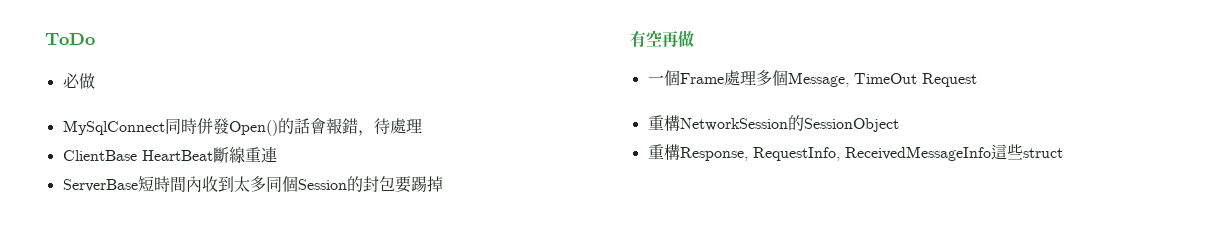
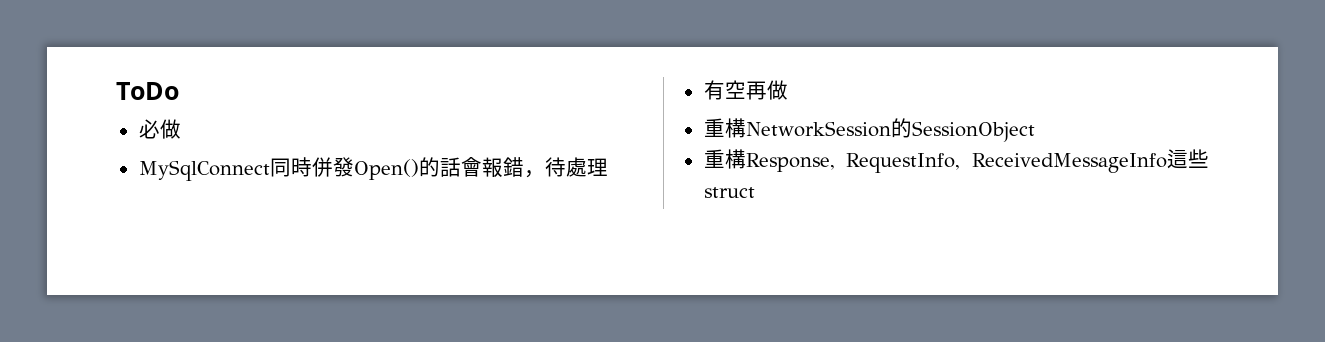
- ClientBase HeartBeat斷線重連
- ServerBase短時間內收到太多同個Session的封包要踢掉
  有空再做
- 一個Frame處理多個Message, TimeOut Request

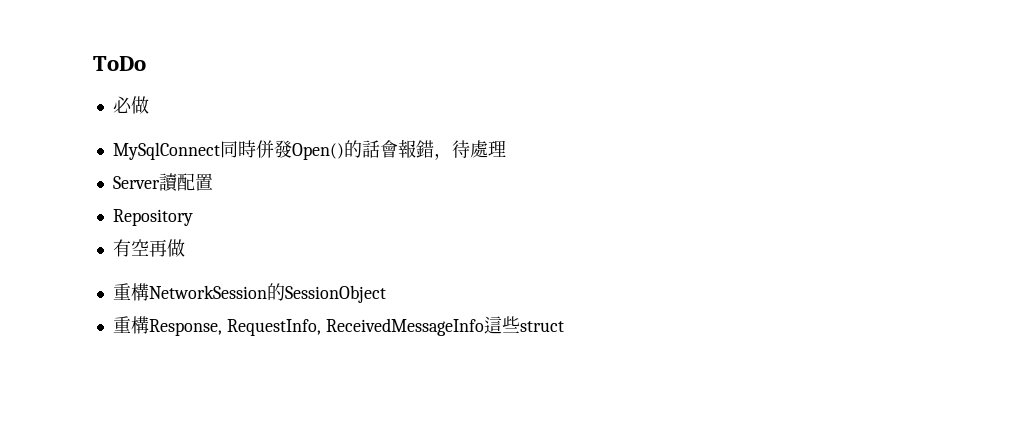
+ Server讀配置
+ Repository

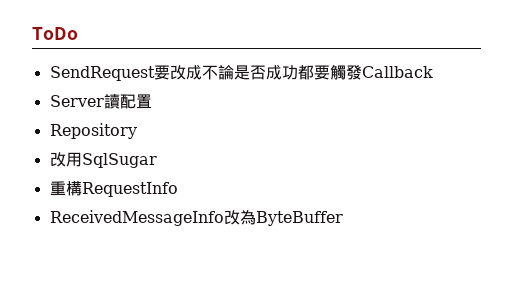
- 必做
- MySqlConnect同時併發Open()的話會報錯，待處理
+ SendRequest要改成不論是否成功都要觸發Callback
- 有空再做
- 重構NetworkSession的SessionObject
- 重構Response, RequestInfo, ReceivedMessageInfo這些struct
+ 改用SqlSugar
+ 重構RequestInfo
+ ReceivedMessageInfo改為ByteBuffer

